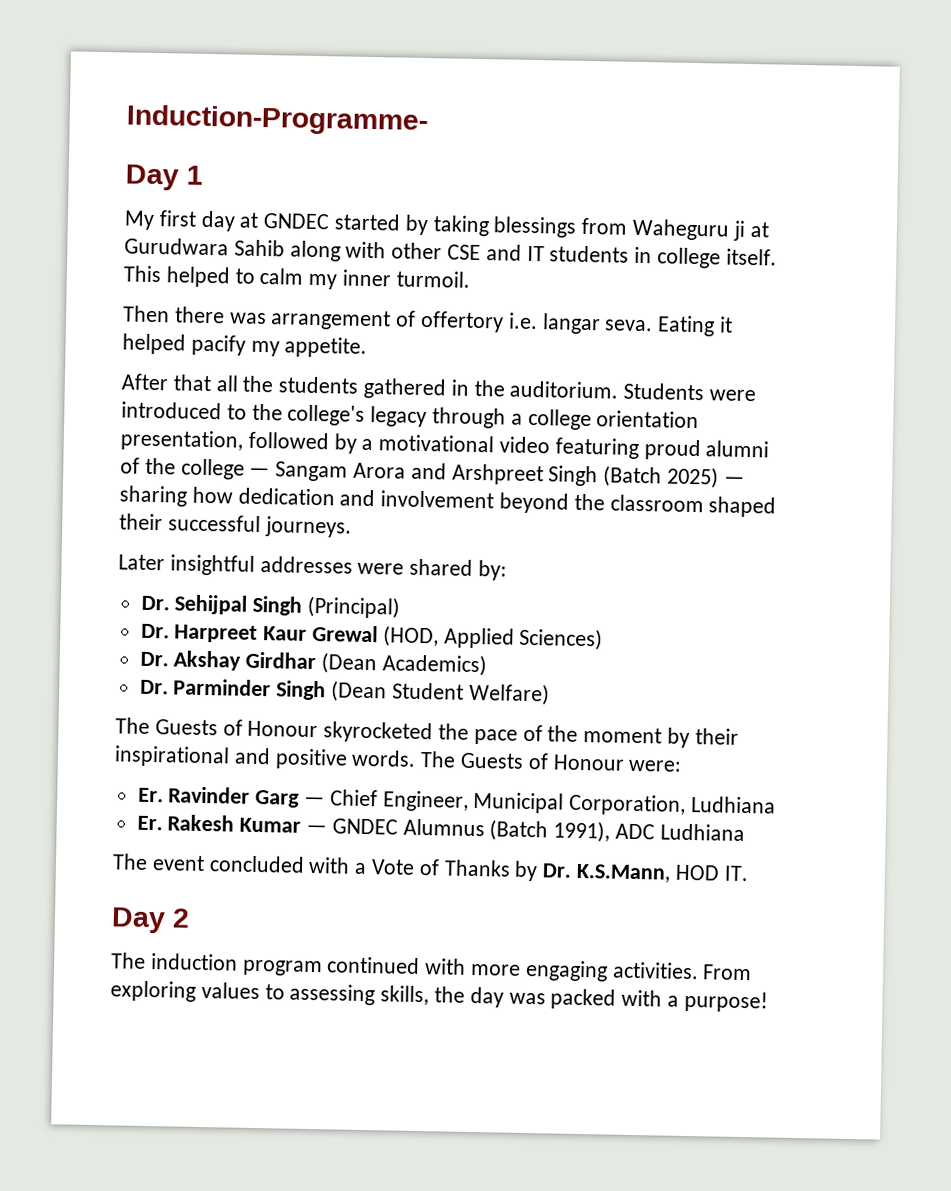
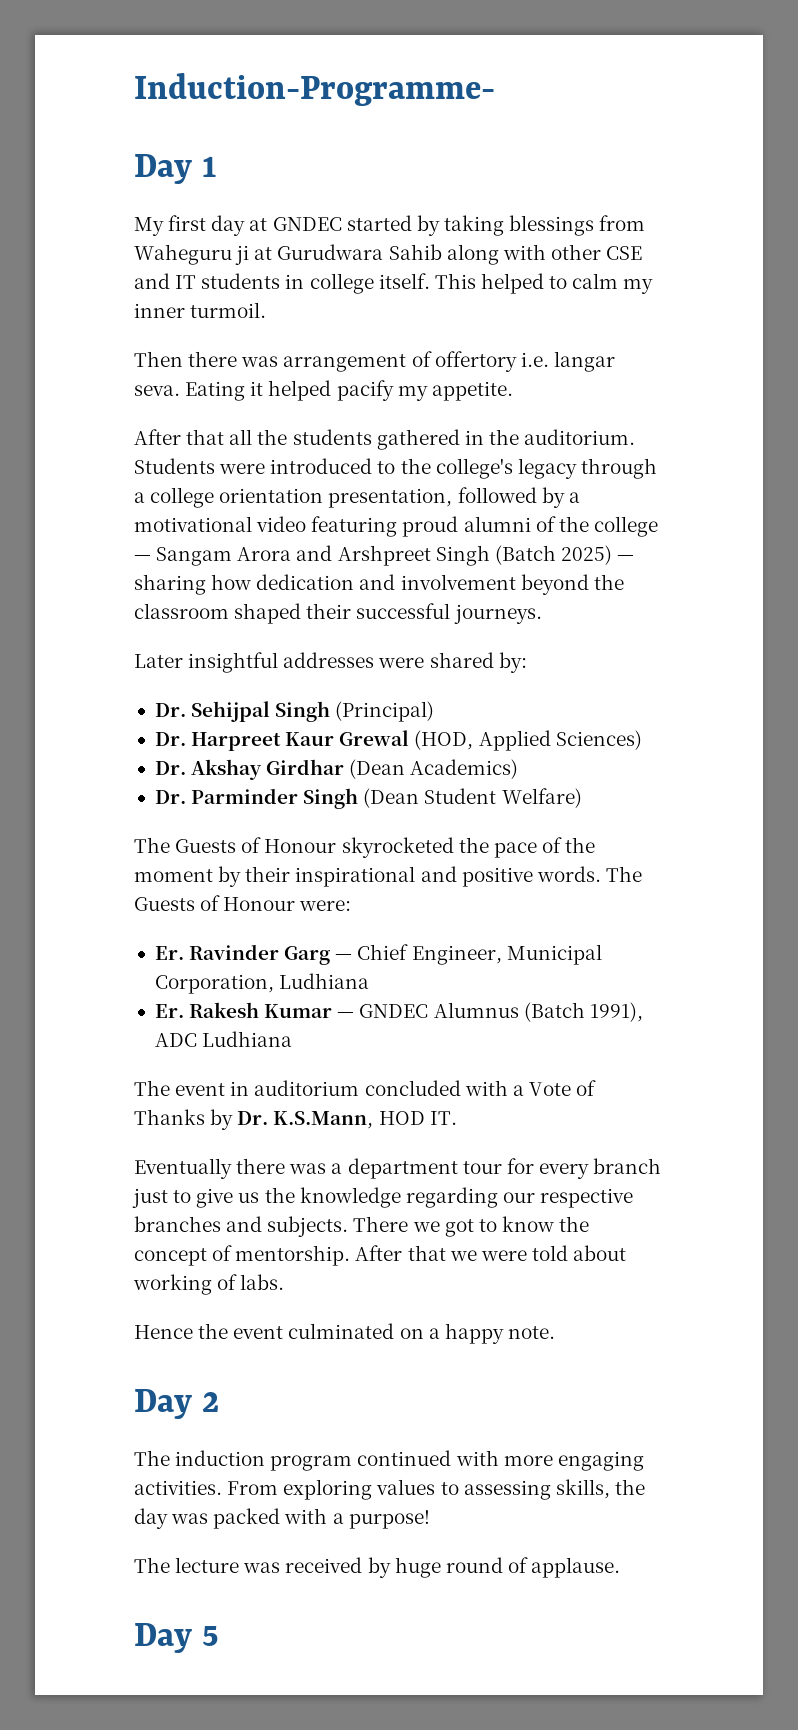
- The event concluded with a Vote of Thanks by Dr. K.S.Mann, HOD IT.
+ The event in auditorium concluded with a Vote of Thanks by Dr. K.S.Mann, HOD IT.
+ Eventually there was a department tour for every branch just to give us the knowledge regarding our respective branches and subjects. There we got to know the concept of mentorship. After that we were told about working of labs.
+ Hence the event culminated on a happy note.
+ The lecture was received by huge round of applause.
+ Day 5

